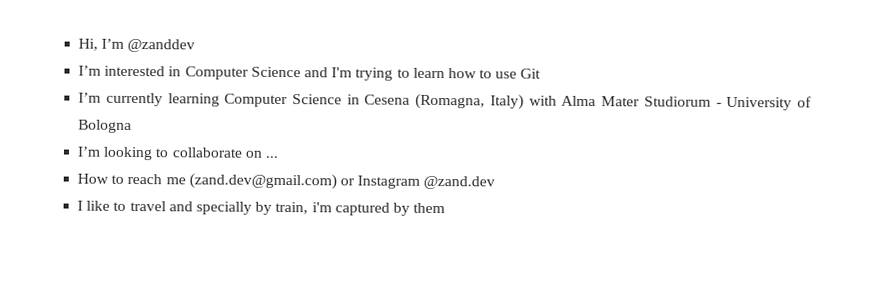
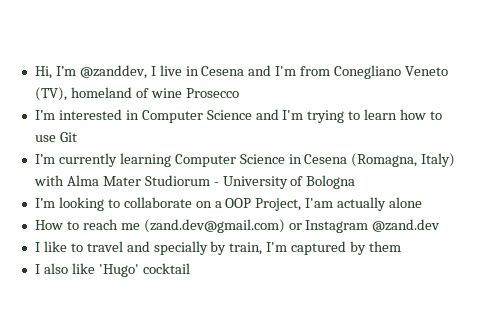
- Hi, I’m @zanddev
+ Hi, I’m @zanddev, I live in Cesena and I'm from Conegliano Veneto (TV), homeland of wine Prosecco
- I’m looking to collaborate on ...
+ I’m looking to collaborate on a OOP Project, I'am actually alone
- I like to travel and specially by train, i'm captured by them
+ I like to travel and specially by train, I'm captured by them
+ I also like 'Hugo' cocktail

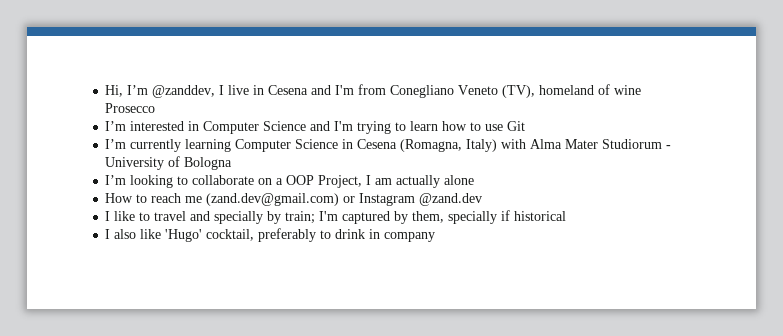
- I’m looking to collaborate on a OOP Project, I'am actually alone
+ I’m looking to collaborate on a OOP Project, I am actually alone
- I like to travel and specially by train, I'm captured by them
+ I like to travel and specially by train; I'm captured by them, specially if historical
- I also like 'Hugo' cocktail
+ I also like 'Hugo' cocktail, preferably to drink in company

